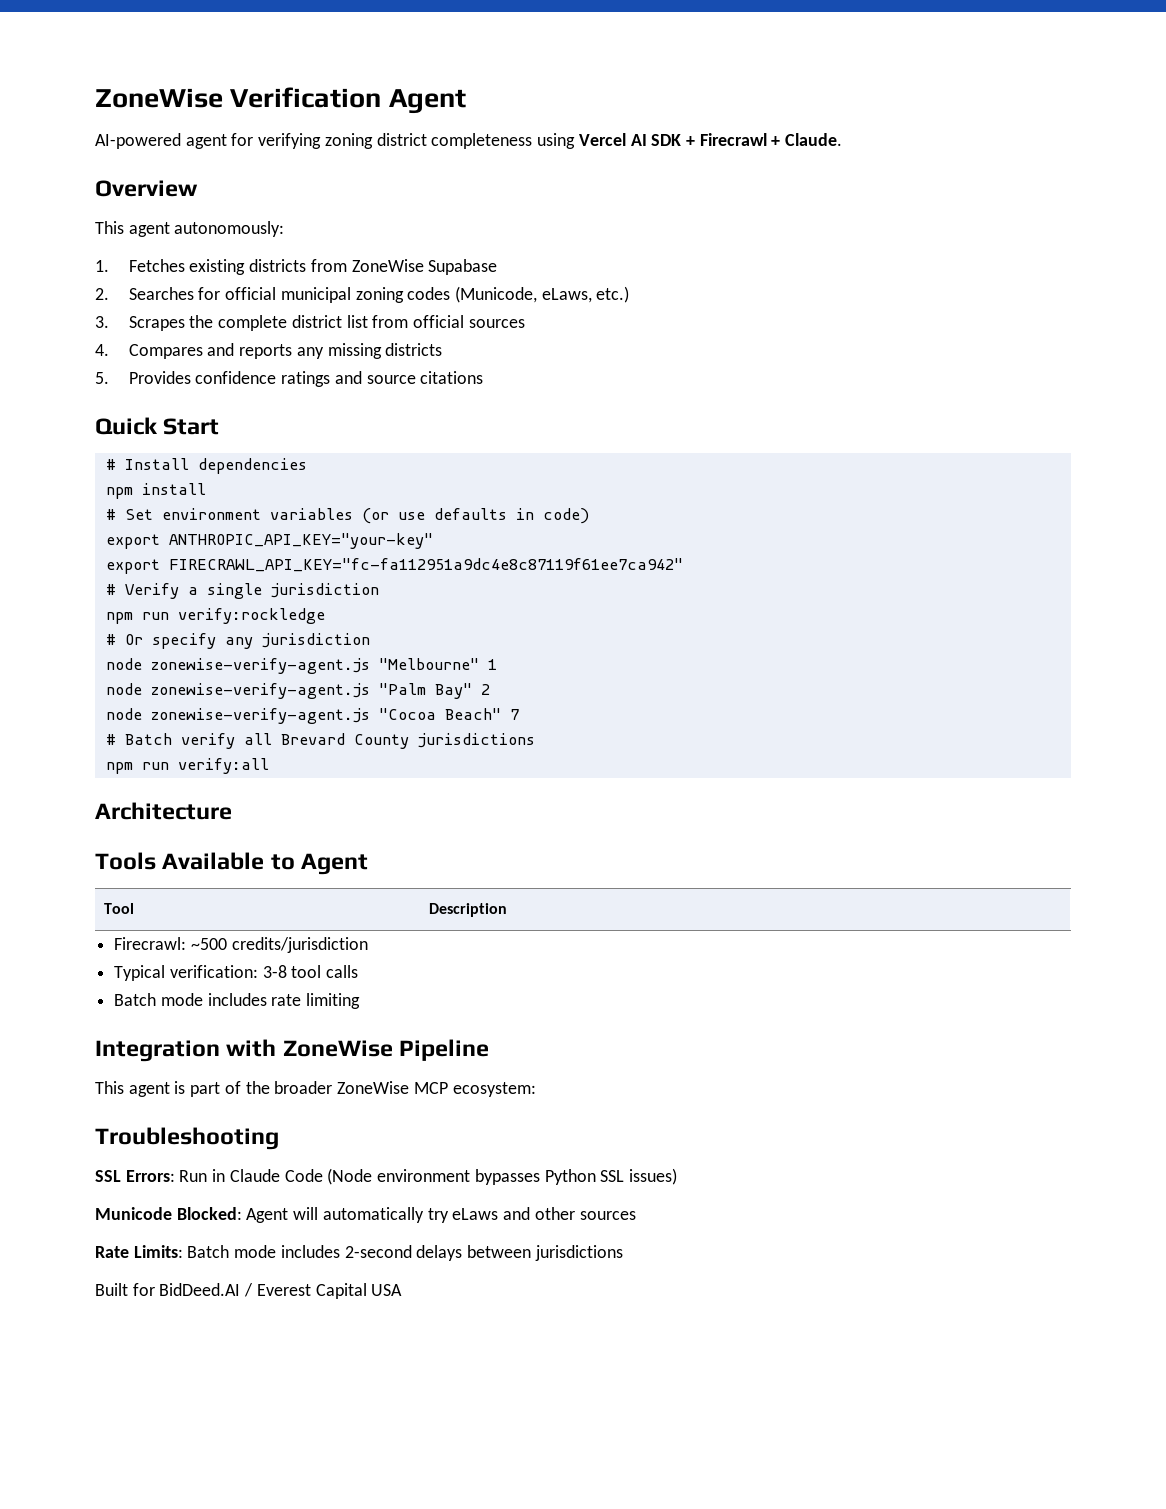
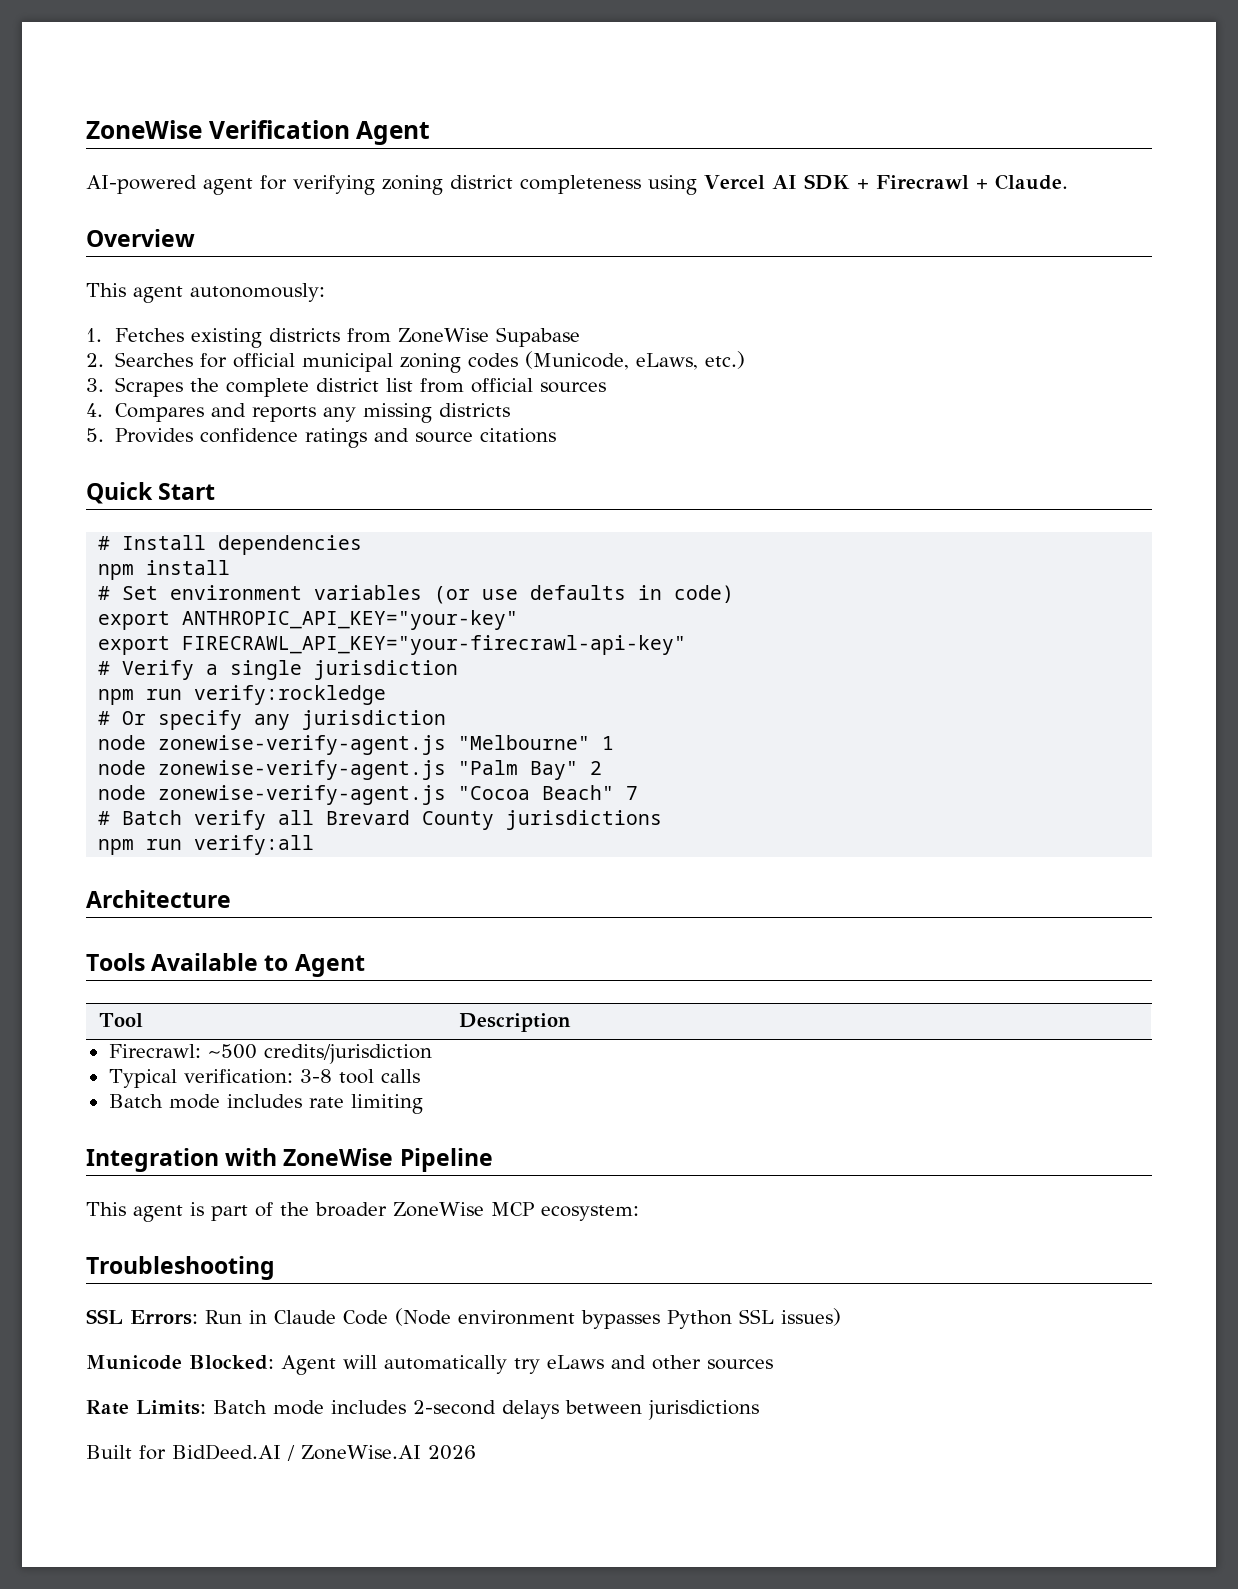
- export FIRECRAWL_API_KEY="fc-fa112951a9dc4e8c87119f61ee7ca942"
+ export FIRECRAWL_API_KEY="your-firecrawl-api-key"
- Built for BidDeed.AI / Everest Capital USA
+ Built for BidDeed.AI / ZoneWise.AI 2026

